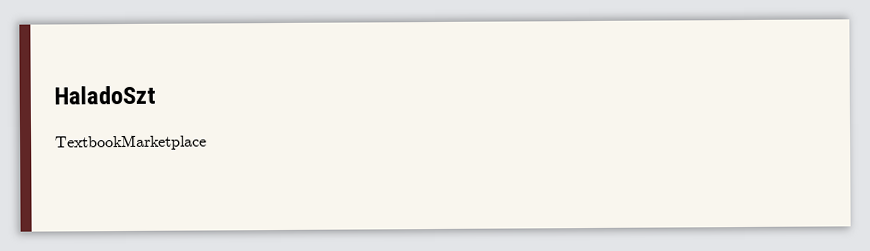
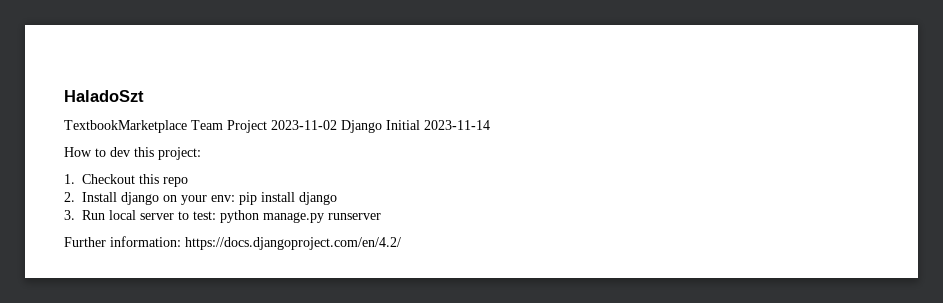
- TextbookMarketplace
+ TextbookMarketplace Team Project 2023-11-02 Django Initial 2023-11-14
+ How to dev this project:
+ 1. Checkout this repo
+ 2. Install django on your env: pip install django
+ 3. Run local server to test: python manage.py runserver
+ Further information: https://docs.djangoproject.com/en/4.2/

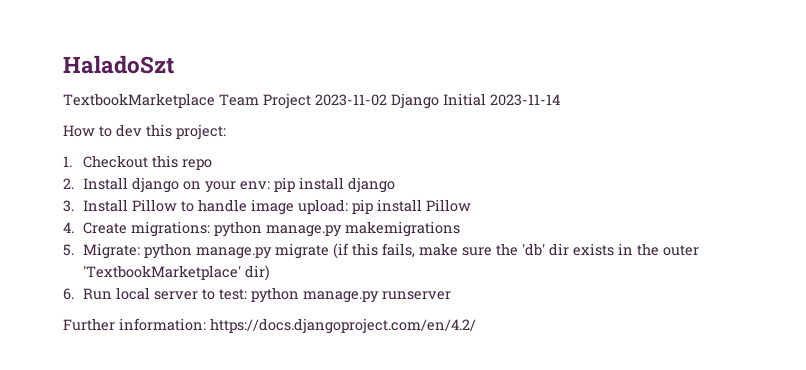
- 3. Run local server to test: python manage.py runserver
+ 3. Install Pillow to handle image upload: pip install Pillow
+ 4. Create migrations: python manage.py makemigrations
+ 5. Migrate: python manage.py migrate (if this fails, make sure the 'db' dir exists in the outer 'TextbookMarketplace' dir)
+ 6. Run local server to test: python manage.py runserver

